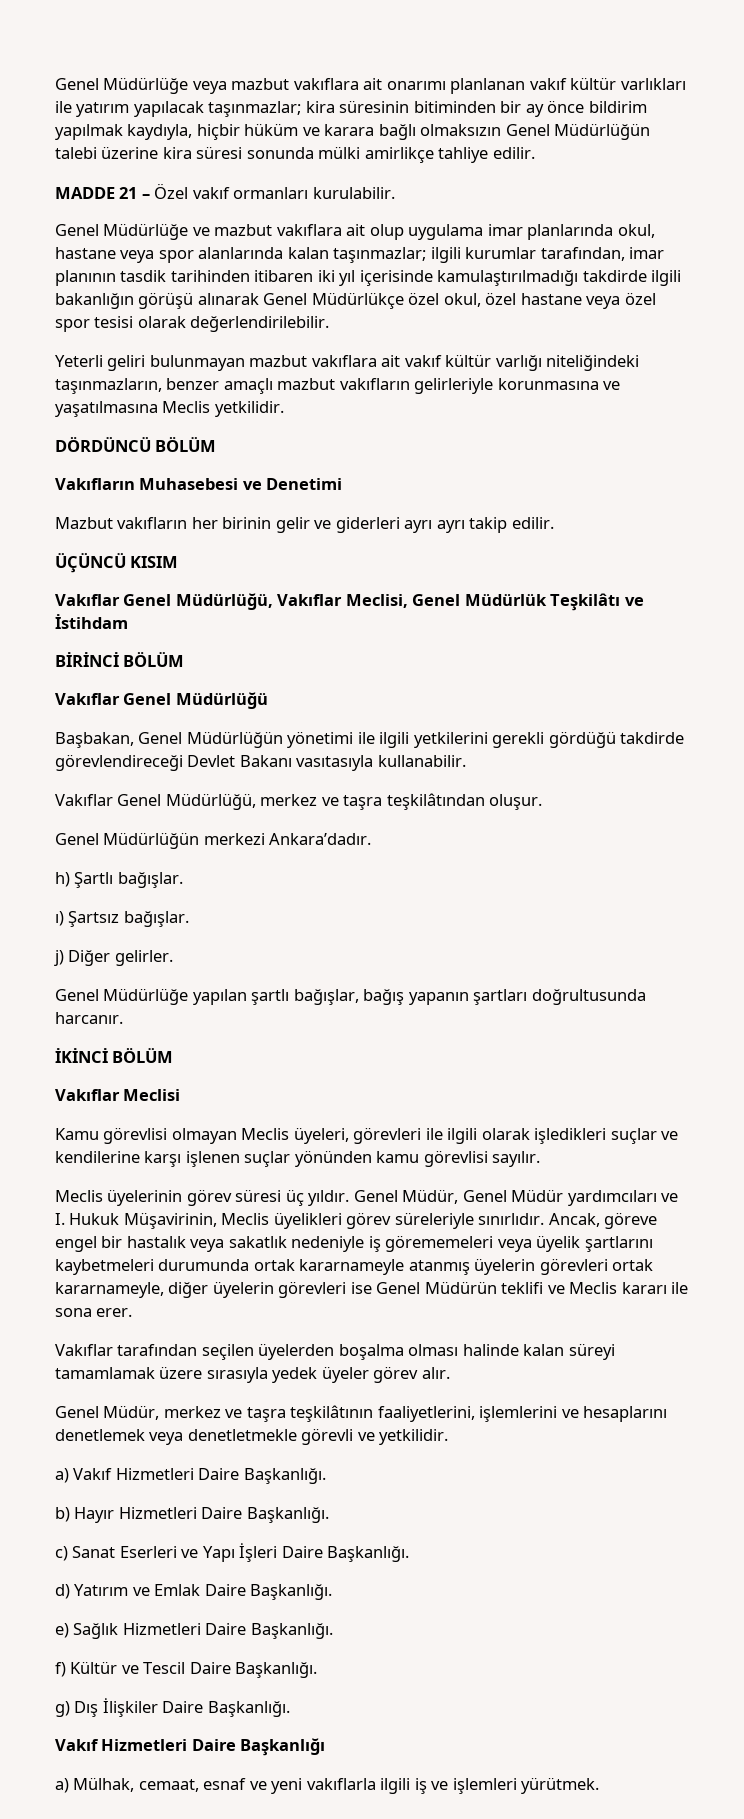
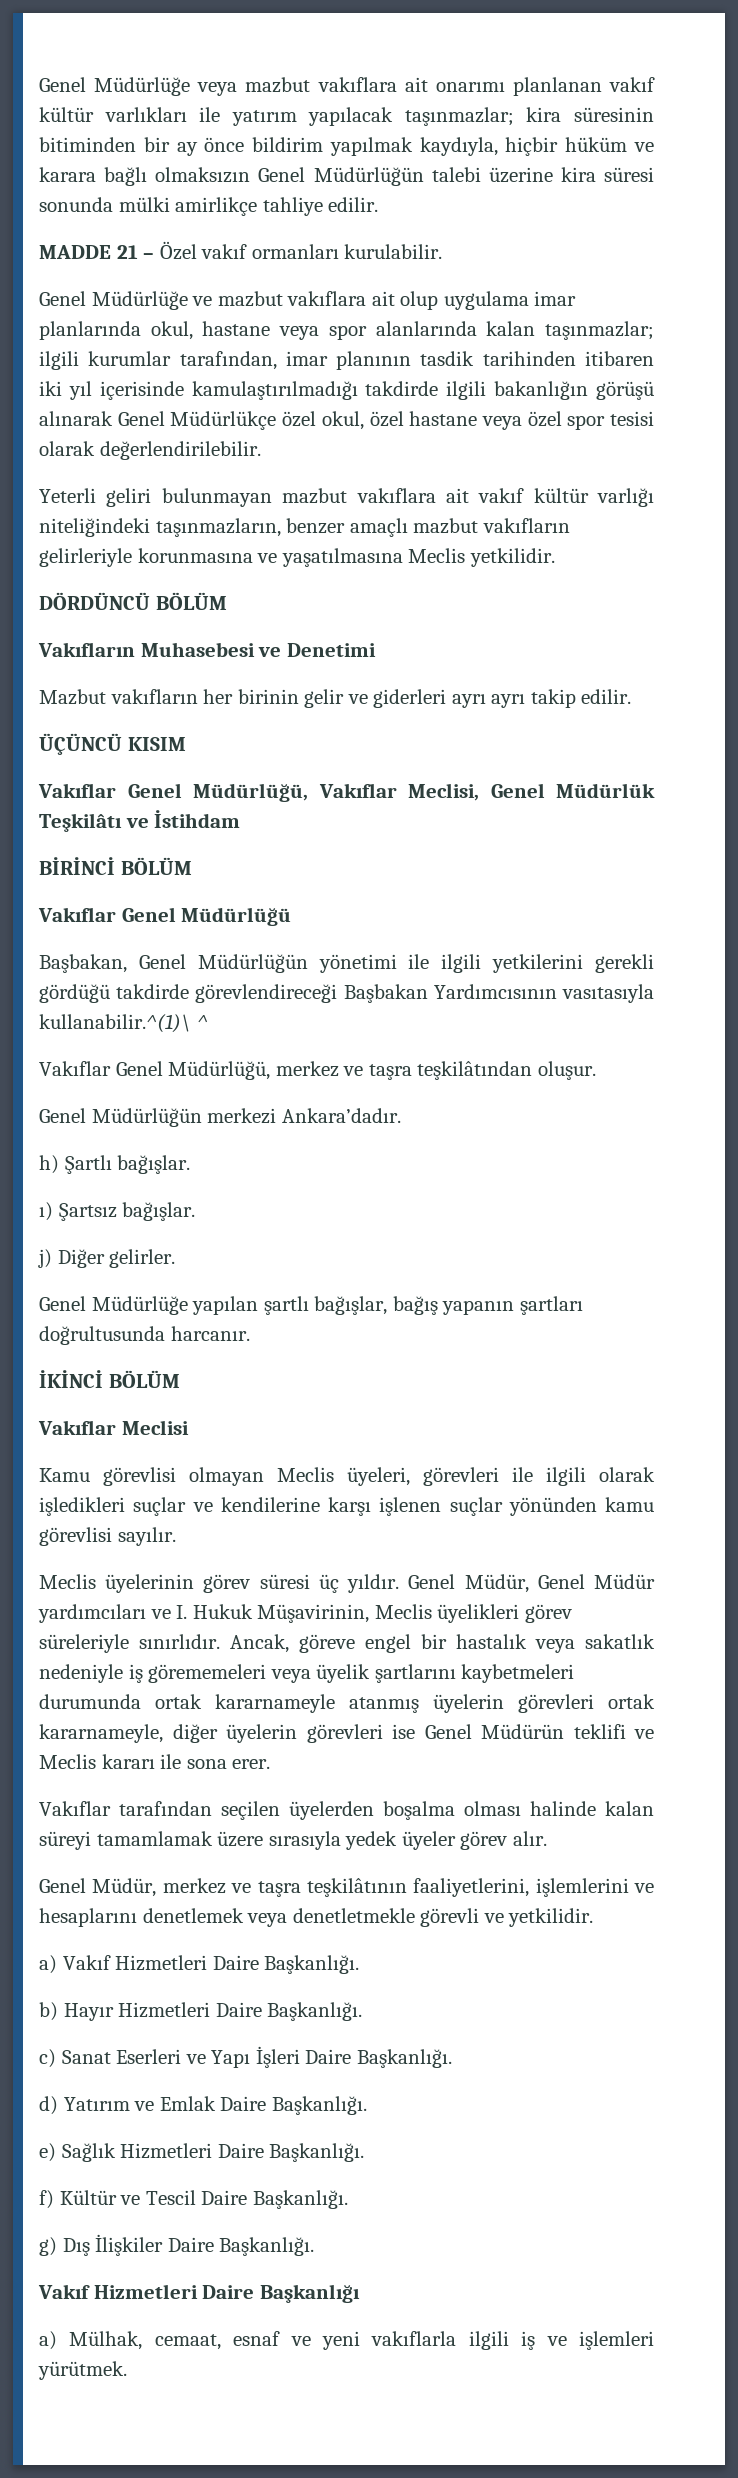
- Başbakan, Genel Müdürlüğün yönetimi ile ilgili yetkilerini gerekli gördüğü takdirde görevlendireceği Devlet Bakanı vasıtasıyla kullanabilir.
+ Başbakan, Genel Müdürlüğün yönetimi ile ilgili yetkilerini gerekli gördüğü takdirde görevlendireceği Başbakan Yardımcısının vasıtasıyla kullanabilir.^(1)\ ^

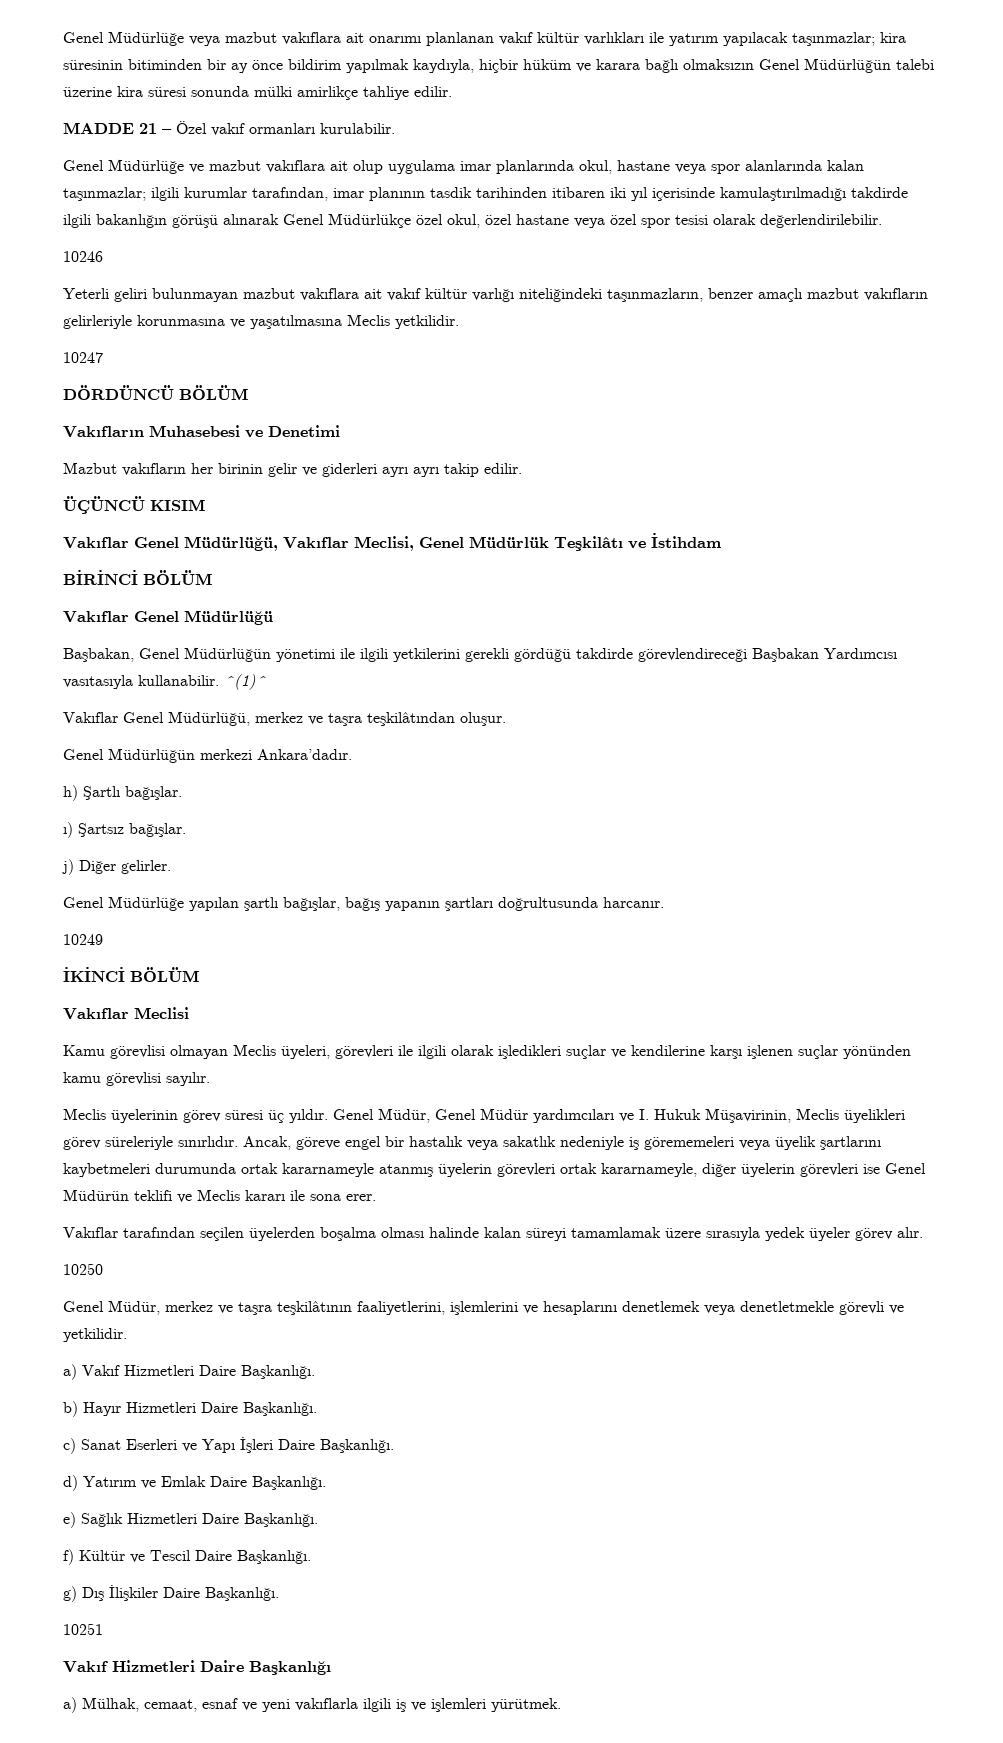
+ 10246
+ 10247
- Başbakan, Genel Müdürlüğün yönetimi ile ilgili yetkilerini gerekli gördüğü takdirde görevlendireceği Başbakan Yardımcısının vasıtasıyla kullanabilir.^(1)\ ^
+ Başbakan, Genel Müdürlüğün yönetimi ile ilgili yetkilerini gerekli gördüğü takdirde görevlendireceği Başbakan Yardımcısı vasıtasıyla kullanabilir. ^(1)^
+ 10249
+ 10250
+ 10251

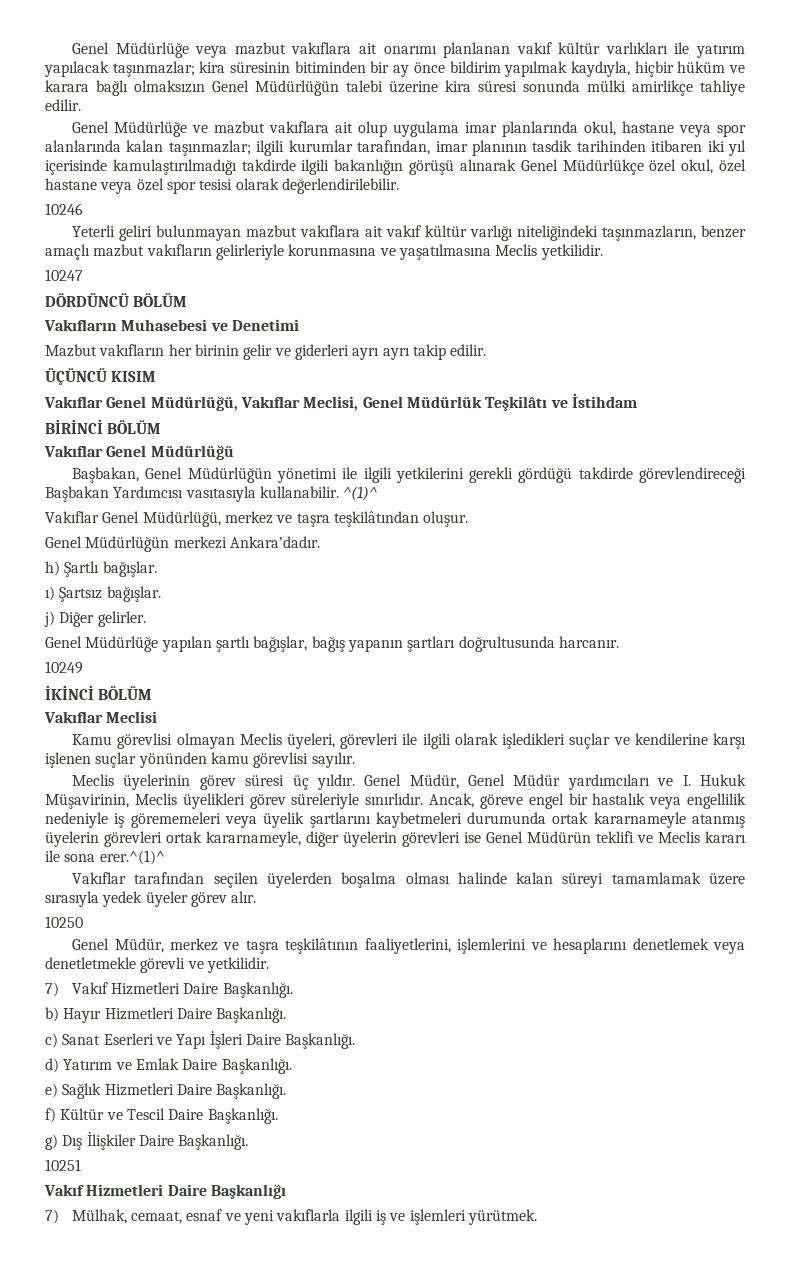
- MADDE 21 – Özel vakıf ormanları kurulabilir.
- Ancak, göreve engel bir hastalık veya sakatlık nedeniyle iş görememeleri veya üyelik şartlarını kaybetmeleri durumunda ortak kararnameyle atanmış üyelerin görevleri ortak kararnameyle, diğer üyelerin görevleri ise Genel Müdürün teklifi ve Meclis kararı ile sona erer.
+ Ancak, göreve engel bir hastalık veya engellilik nedeniyle iş görememeleri veya üyelik şartlarını kaybetmeleri durumunda ortak kararnameyle atanmış üyelerin görevleri ortak kararnameyle, diğer üyelerin görevleri ise Genel Müdürün teklifi ve Meclis kararı ile sona erer.^(1)^
- a) Vakıf Hizmetleri Daire Başkanlığı.
+ 7) Vakıf Hizmetleri Daire Başkanlığı.
- a) Mülhak, cemaat, esnaf ve yeni vakıflarla ilgili iş ve işlemleri yürütmek.
+ 7) Mülhak, cemaat, esnaf ve yeni vakıflarla ilgili iş ve işlemleri yürütmek.

